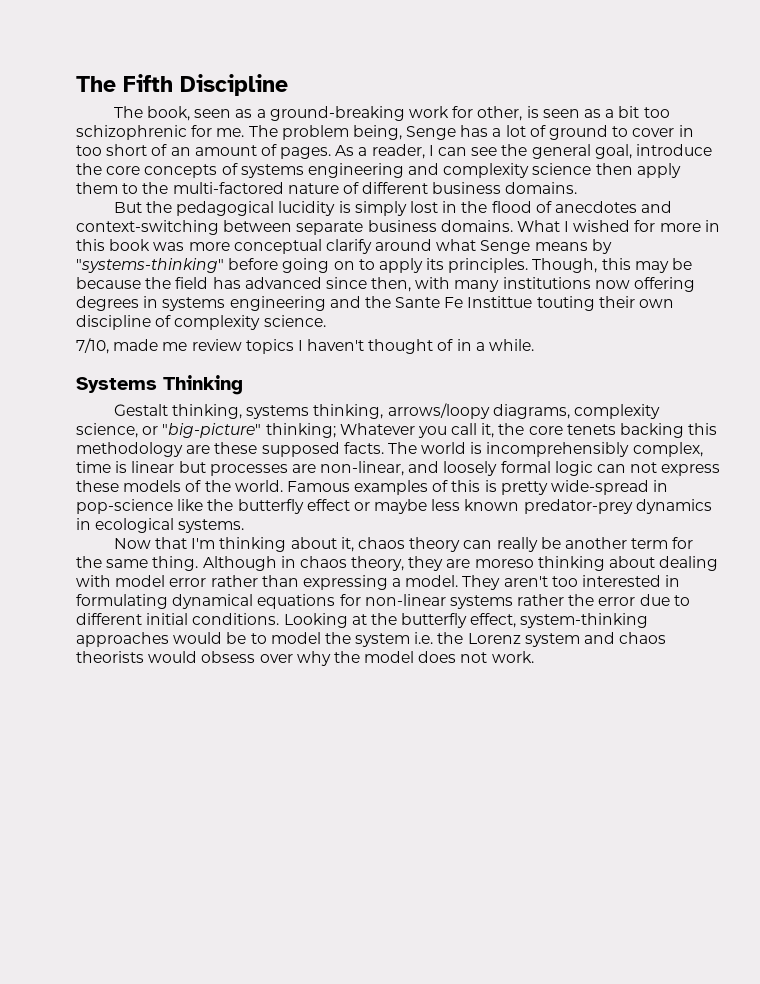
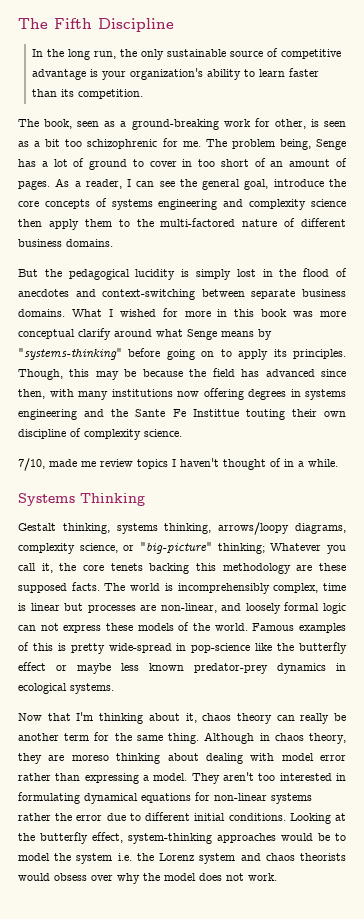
+ In the long run, the only sustainable source of competitive advantage is your organization's ability to learn faster than its competition.

